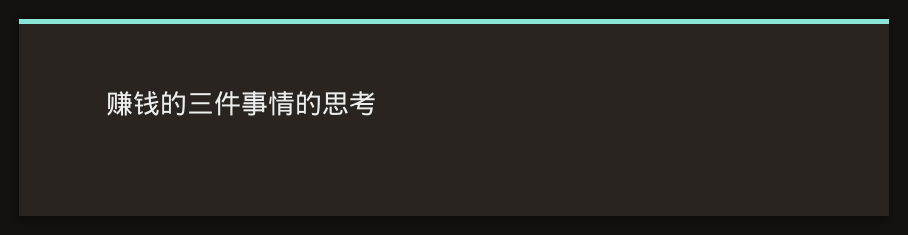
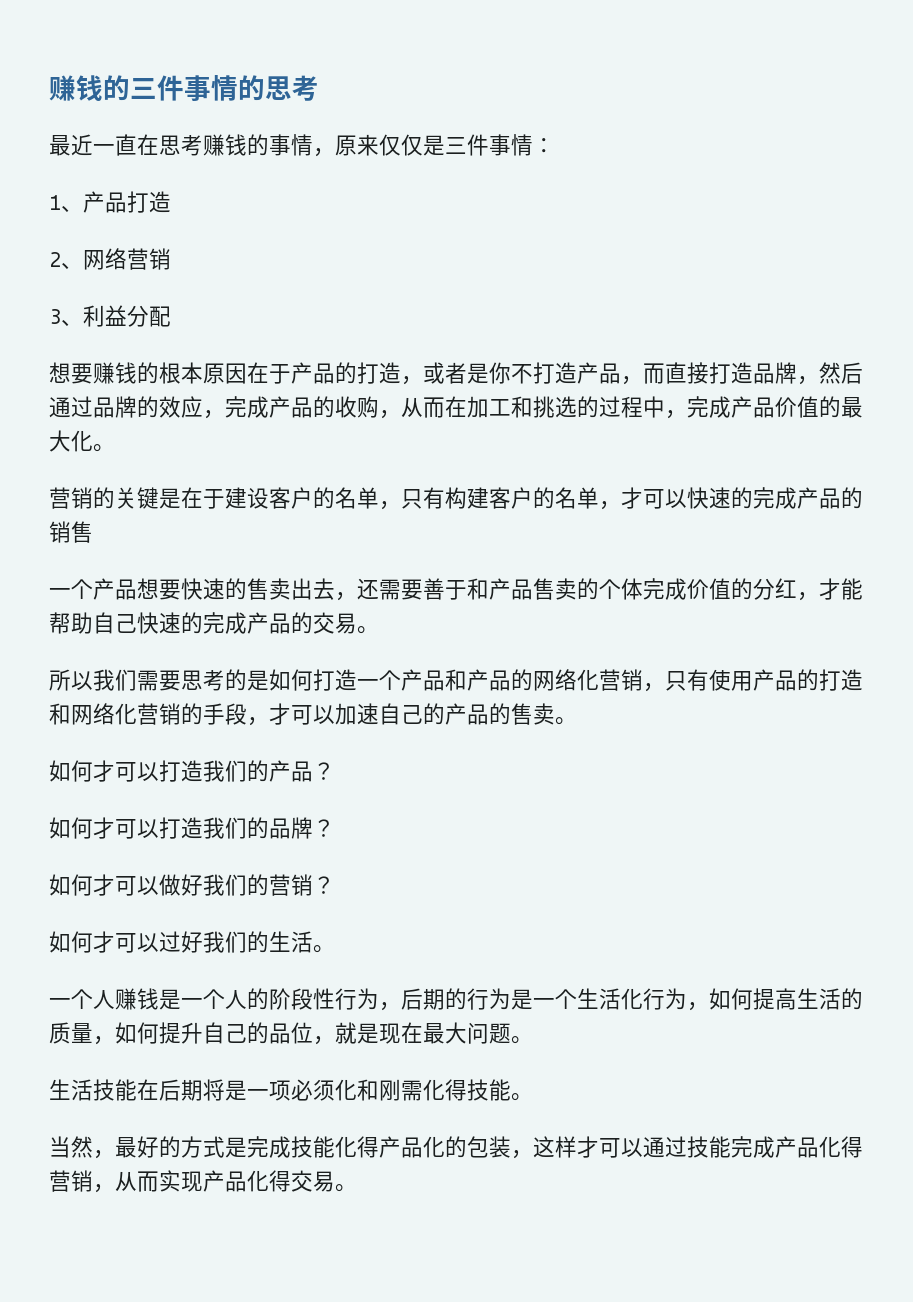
+ 最近一直在思考赚钱的事情，原来仅仅是三件事情：
+ 1、产品打造
+ 2、网络营销
+ 3、利益分配
+ 想要赚钱的根本原因在于产品的打造，或者是你不打造产品，而直接打造品牌，然后通过品牌的效应，完成产品的收购，从而在加工和挑选的过程中，完成产品价值的最大化。
+ 营销的关键是在于建设客户的名单，只有构建客户的名单，才可以快速的完成产品的销售
+ 一个产品想要快速的售卖出去，还需要善于和产品售卖的个体完成价值的分红，才能帮助自己快速的完成产品的交易。
+ 所以我们需要思考的是如何打造一个产品和产品的网络化营销，只有使用产品的打造和网络化营销的手段，才可以加速自己的产品的售卖。
+ 如何才可以打造我们的产品？
+ 如何才可以打造我们的品牌？
+ 如何才可以做好我们的营销？
+ 如何才可以过好我们的生活。
+ 一个人赚钱是一个人的阶段性行为，后期的行为是一个生活化行为，如何提高生活的质量，如何提升自己的品位，就是现在最大问题。
+ 生活技能在后期将是一项必须化和刚需化得技能。
+ 当然，最好的方式是完成技能化得产品化的包装，这样才可以通过技能完成产品化得营销，从而实现产品化得交易。

